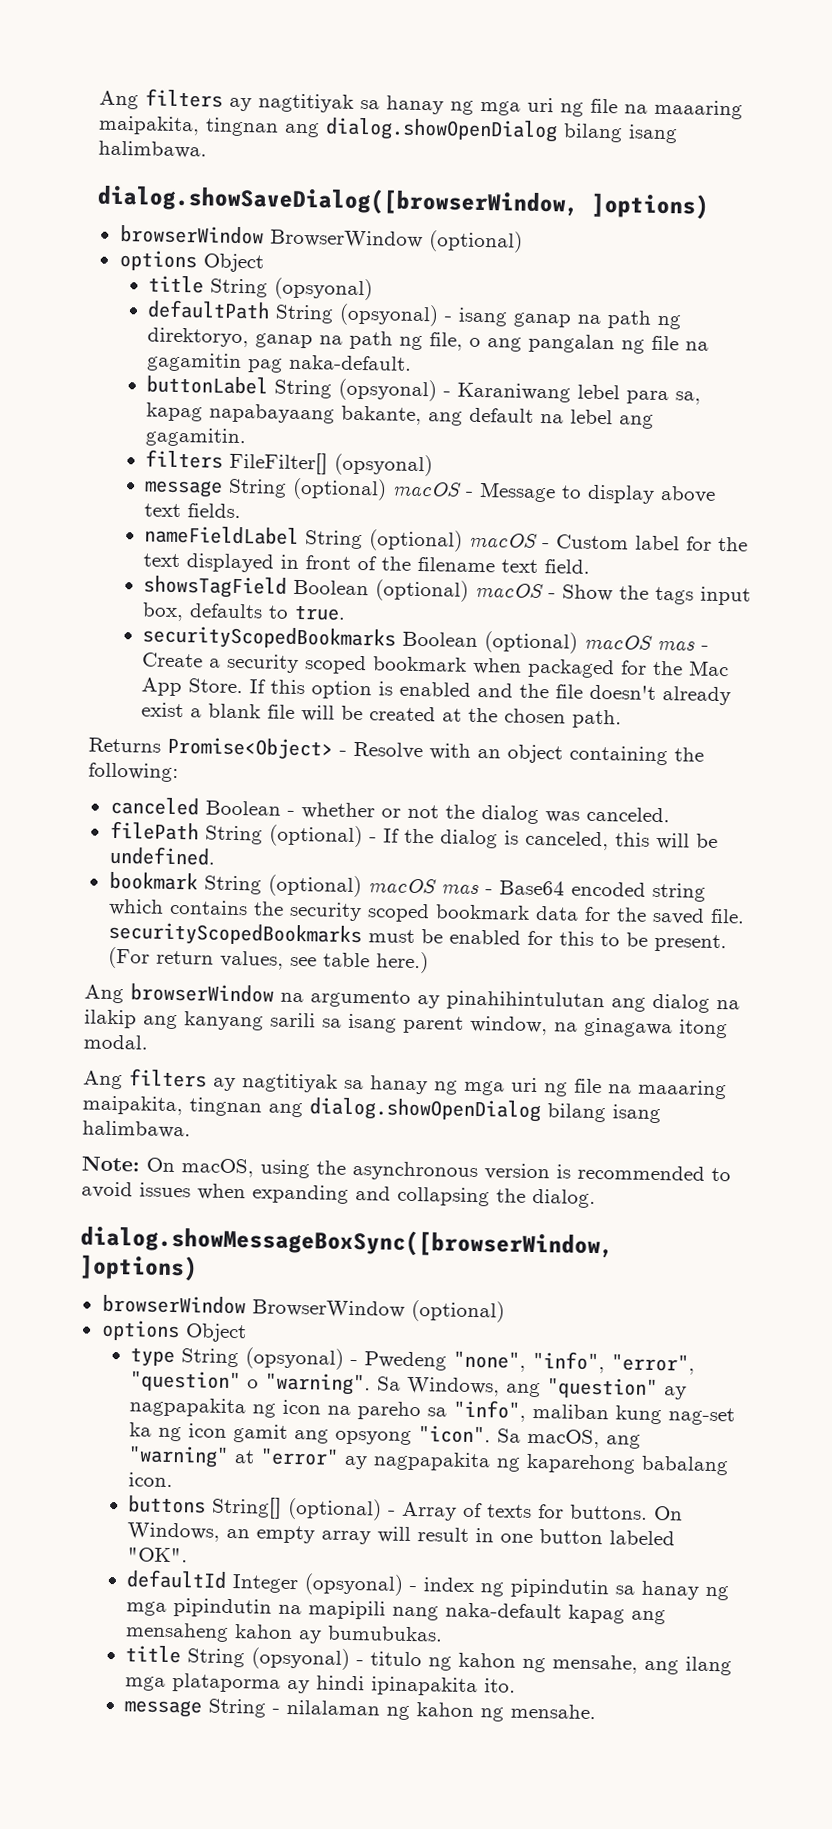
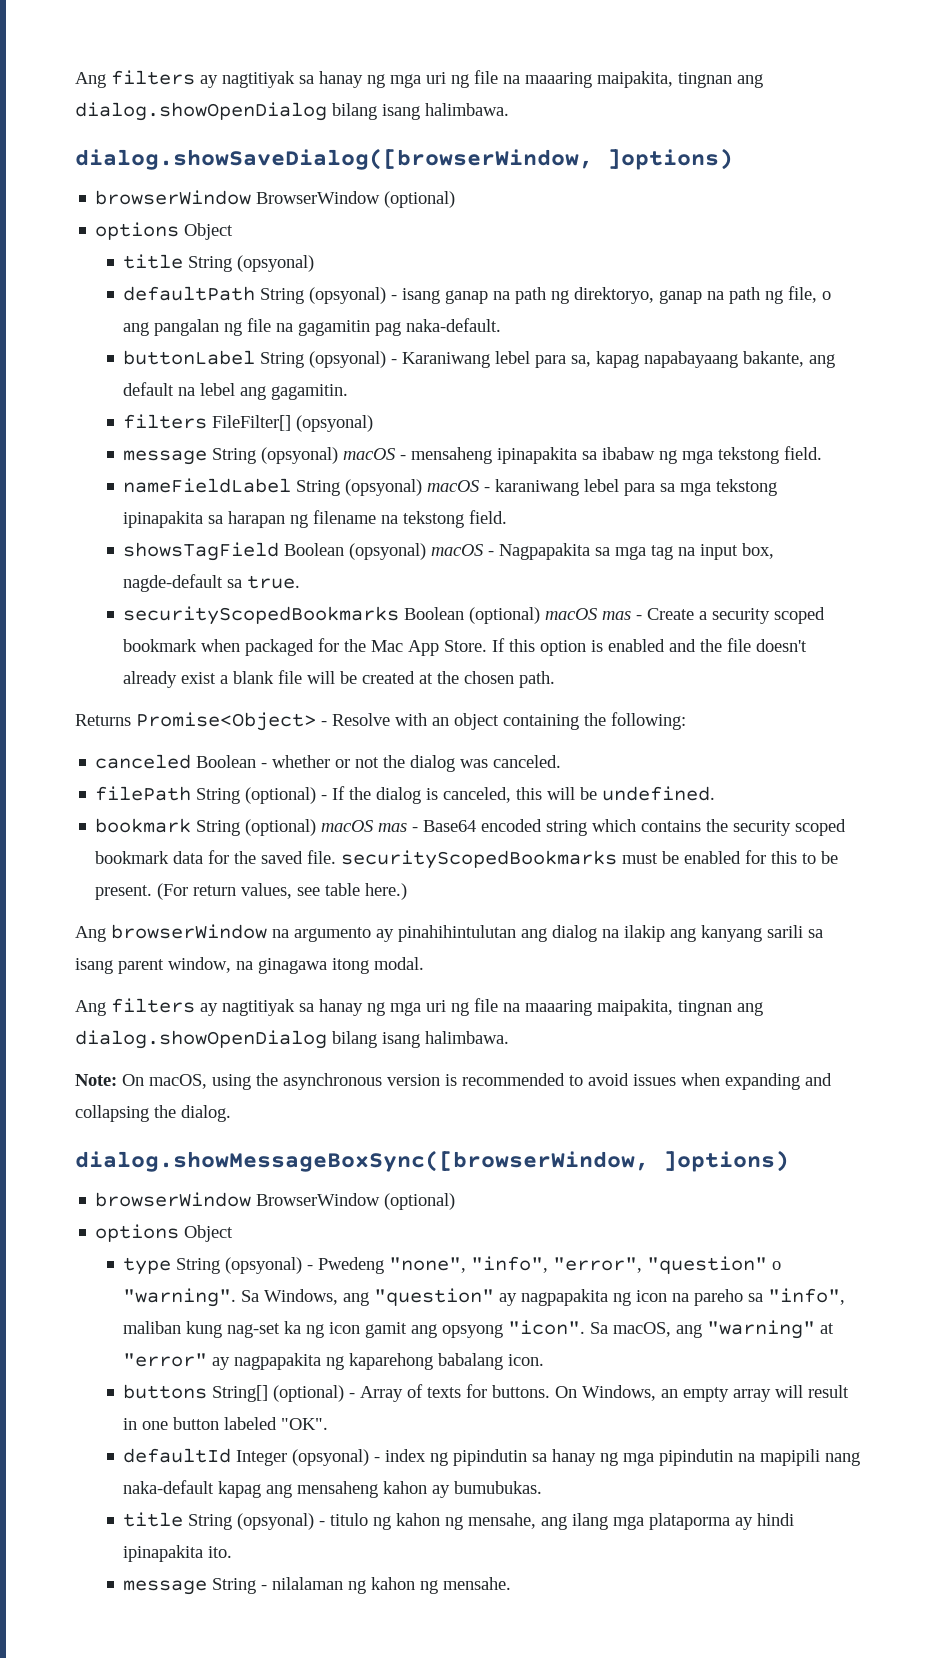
- message String (optional) macOS - Message to display above text fields.
+ message String (opsyonal) macOS - mensaheng ipinapakita sa ibabaw ng mga tekstong field.
- nameFieldLabel String (optional) macOS - Custom label for the text displayed in front of the filename text field.
+ nameFieldLabel String (opsyonal) macOS - karaniwang lebel para sa mga tekstong ipinapakita sa harapan ng filename na tekstong field.
- showsTagField Boolean (optional) macOS - Show the tags input box, defaults to true.
+ showsTagField Boolean (opsyonal) macOS - Nagpapakita sa mga tag na input box, nagde-default sa true.

